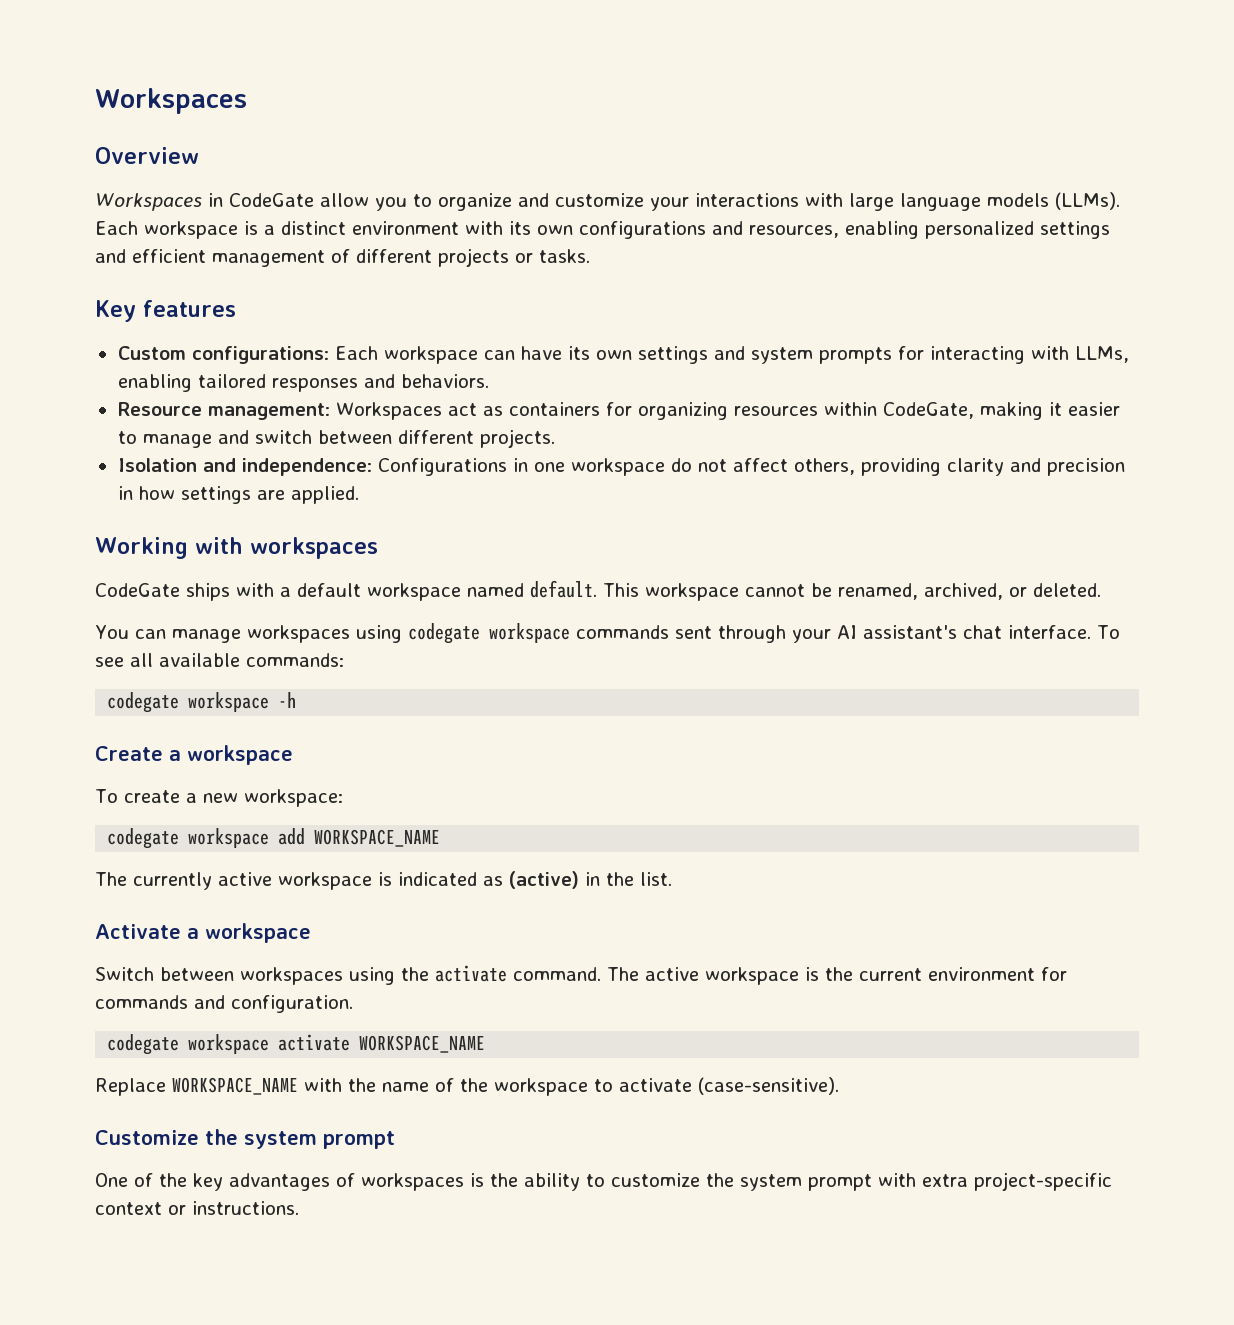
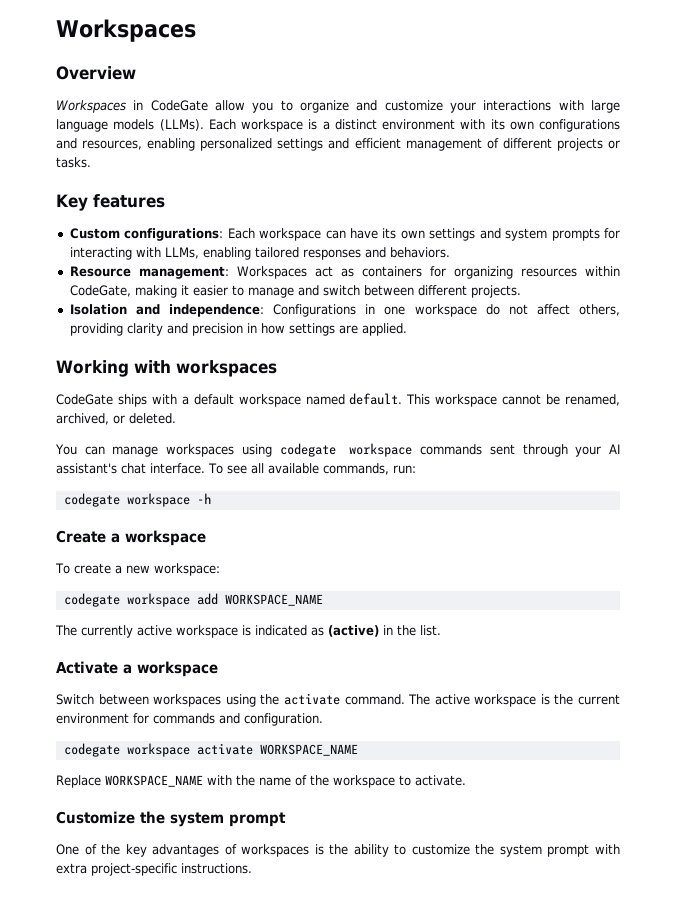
- To see all available commands:
+ To see all available commands, run:
- Replace WORKSPACE_NAME with the name of the workspace to activate (case-sensitive).
+ Replace WORKSPACE_NAME with the name of the workspace to activate.
- One of the key advantages of workspaces is the ability to customize the system prompt with extra project-specific context or instructions.
+ One of the key advantages of workspaces is the ability to customize the system prompt with extra project-specific instructions.

